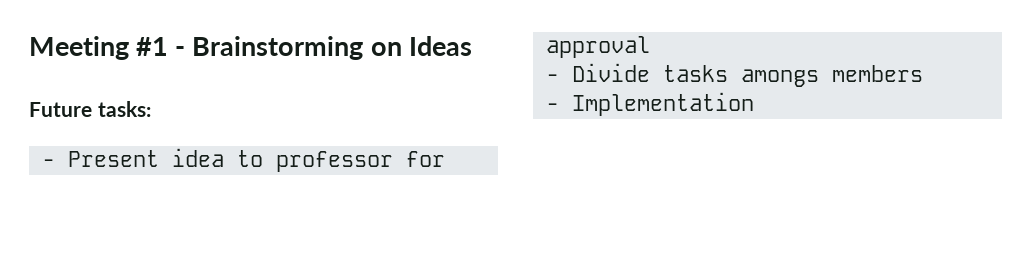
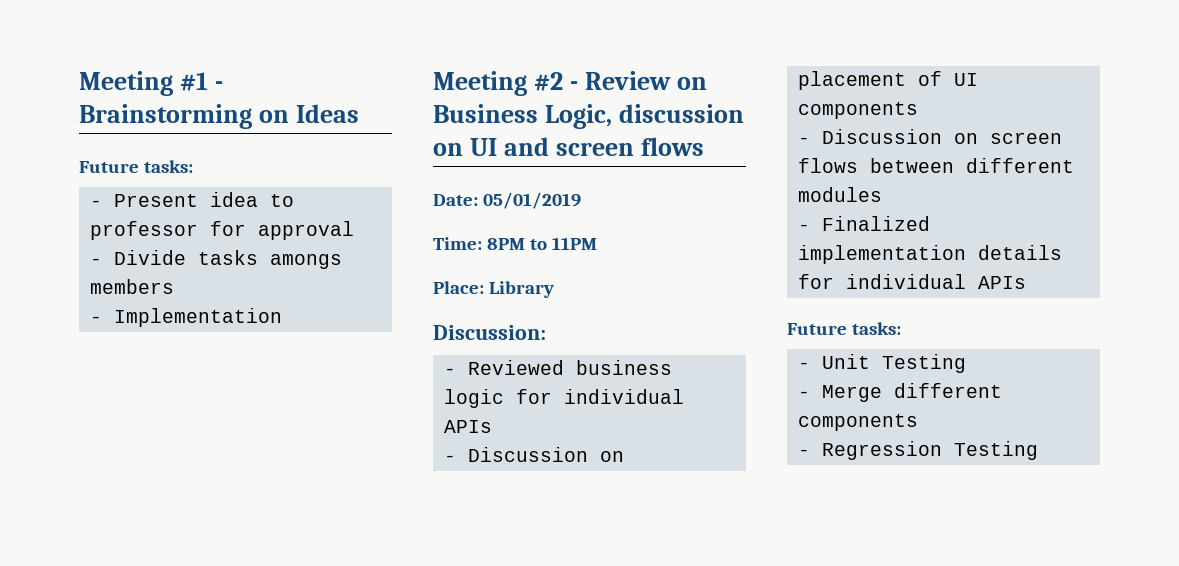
+ Meeting #2 - Review on Business Logic, discussion on UI and screen flows
+ Date: 05/01/2019
+ Time: 8PM to 11PM
+ Place: Library
+ Discussion:
+ - Reviewed business logic for individual APIs
+ - Discussion on placement of UI components
+ - Discussion on screen flows between different modules
+ - Finalized implementation details for individual APIs
+ Future tasks:
+ - Unit Testing
+ - Merge different components
+ - Regression Testing

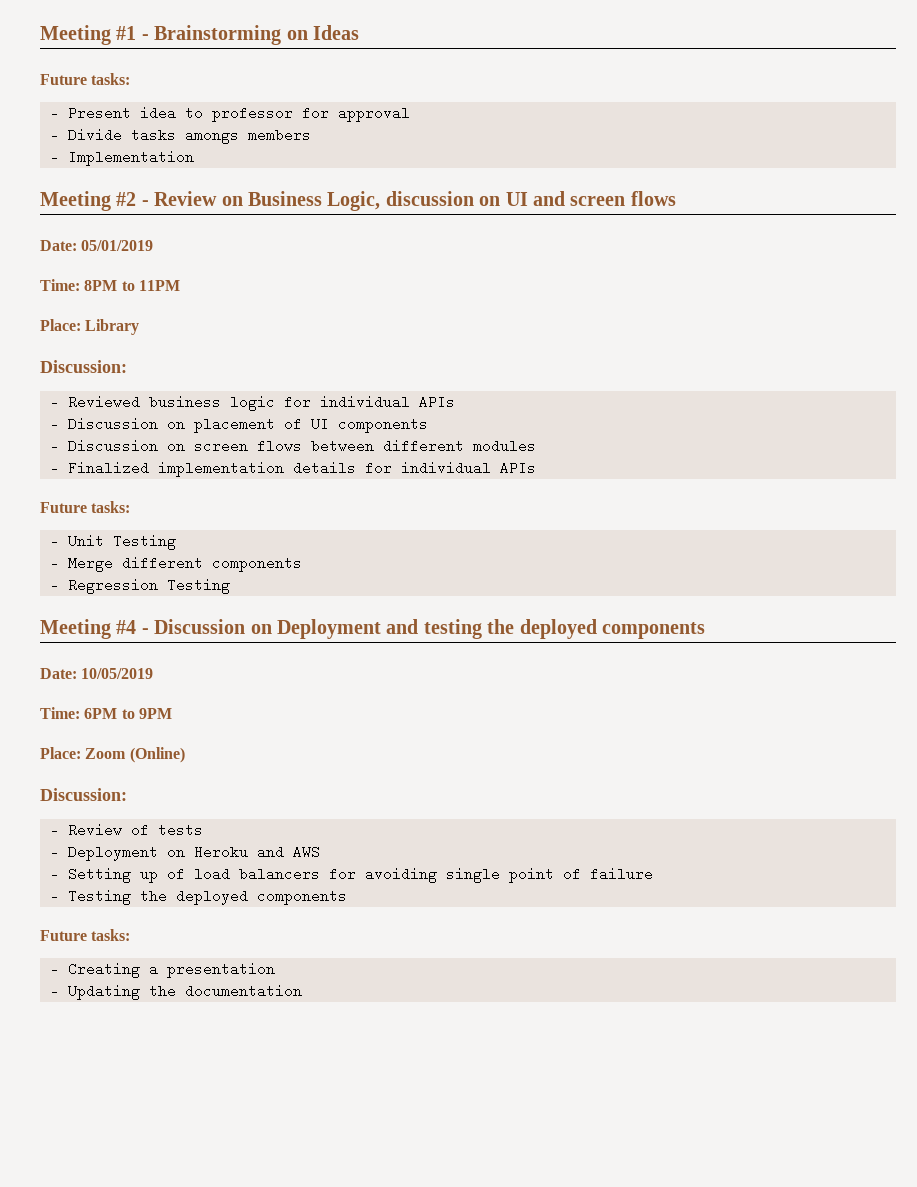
+ Meeting #4 - Discussion on Deployment and testing the deployed components
+ Date: 10/05/2019
+ Time: 6PM to 9PM
+ Place: Zoom (Online)
+ Discussion:
+ - Review of tests
+ - Deployment on Heroku and AWS
+ - Setting up of load balancers for avoiding single point of failure
+ - Testing the deployed components
+ Future tasks:
+ - Creating a presentation
+ - Updating the documentation

